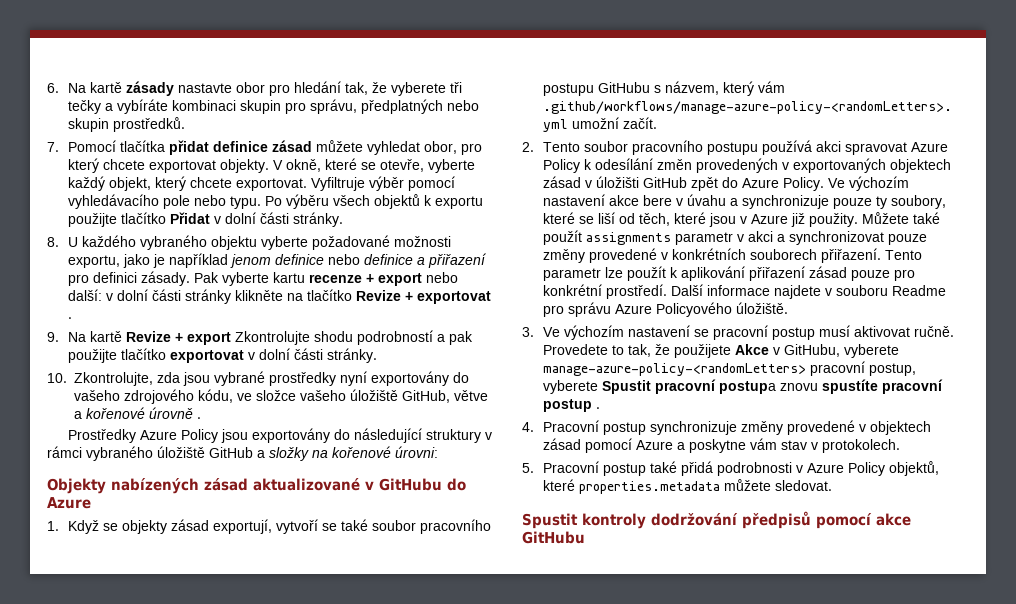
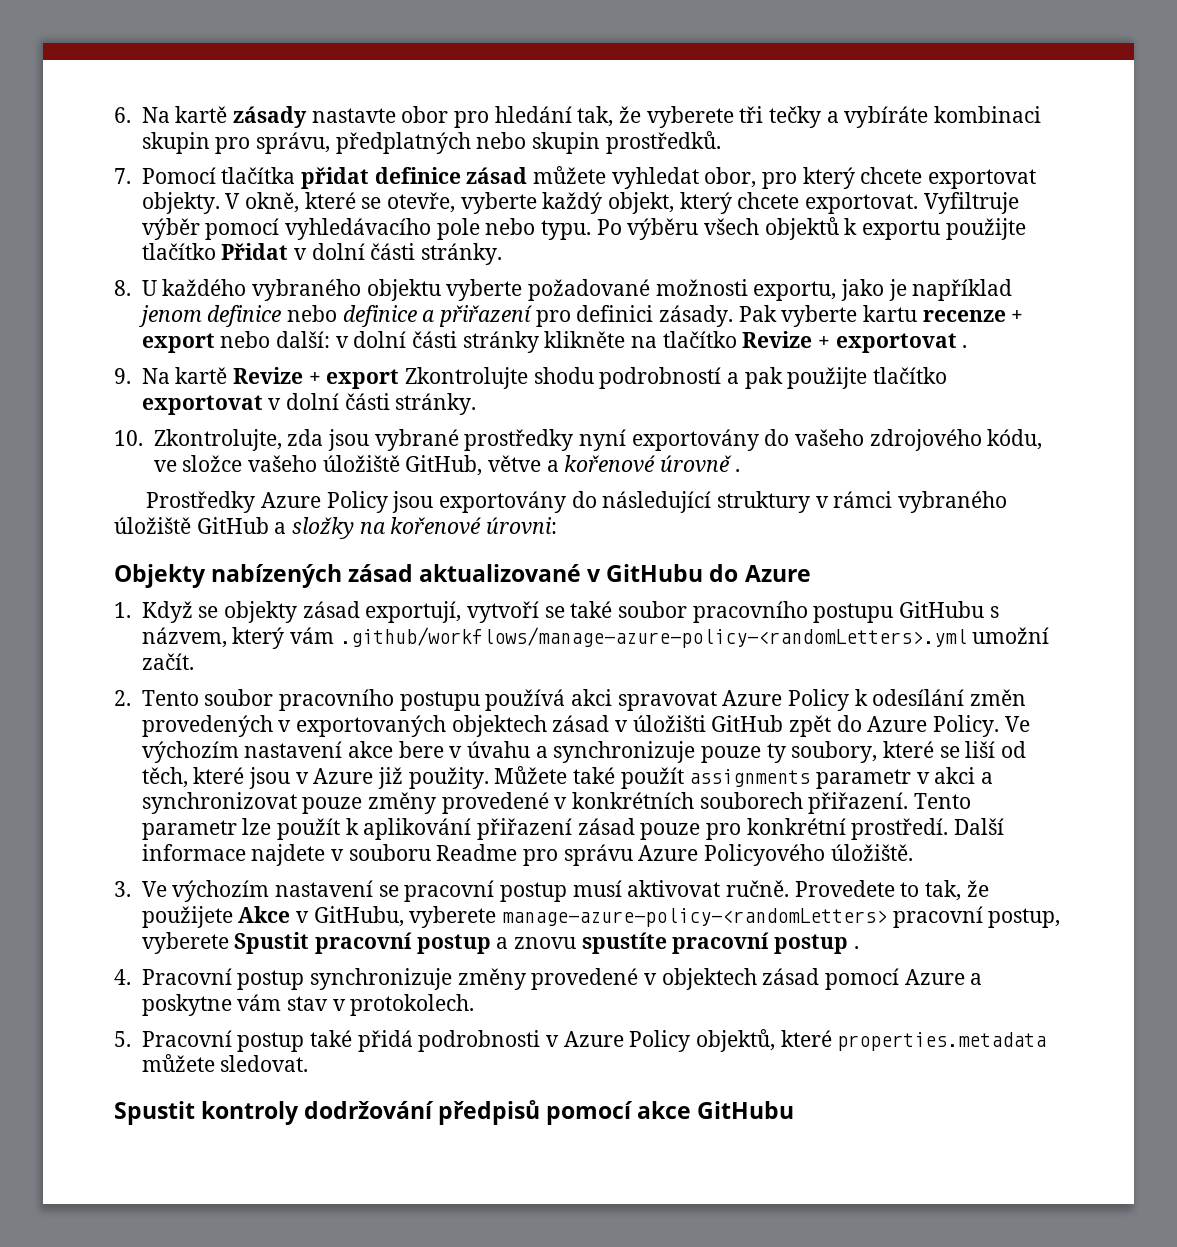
- Provedete to tak, že použijete Akce v GitHubu, vyberete manage-azure-policy-<randomLetters> pracovní postup, vyberete Spustit pracovní postupa znovu spustíte pracovní postup .
+ Provedete to tak, že použijete Akce v GitHubu, vyberete manage-azure-policy-<randomLetters> pracovní postup, vyberete Spustit pracovní postup a znovu spustíte pracovní postup .

